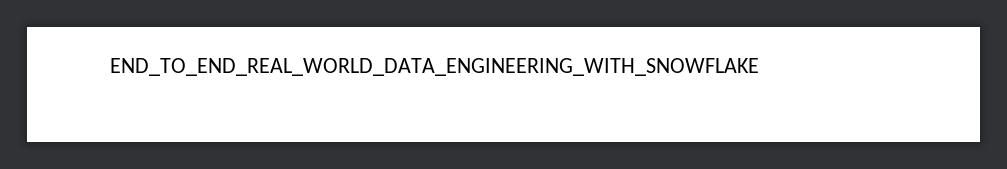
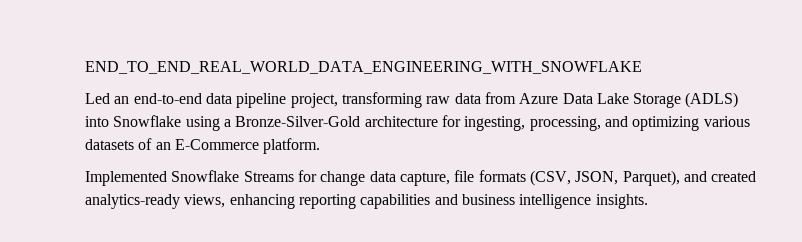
+ Led an end-to-end data pipeline project, transforming raw data from Azure Data Lake Storage (ADLS) into Snowflake using a Bronze-Silver-Gold architecture for ingesting, processing, and optimizing various datasets of an E-Commerce platform.
+ Implemented Snowflake Streams for change data capture, file formats (CSV, JSON, Parquet), and created analytics-ready views, enhancing reporting capabilities and business intelligence insights.

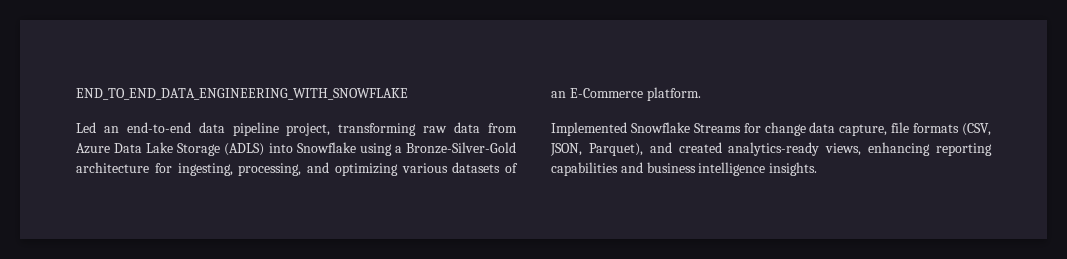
- END_TO_END_REAL_WORLD_DATA_ENGINEERING_WITH_SNOWFLAKE
+ END_TO_END_DATA_ENGINEERING_WITH_SNOWFLAKE

